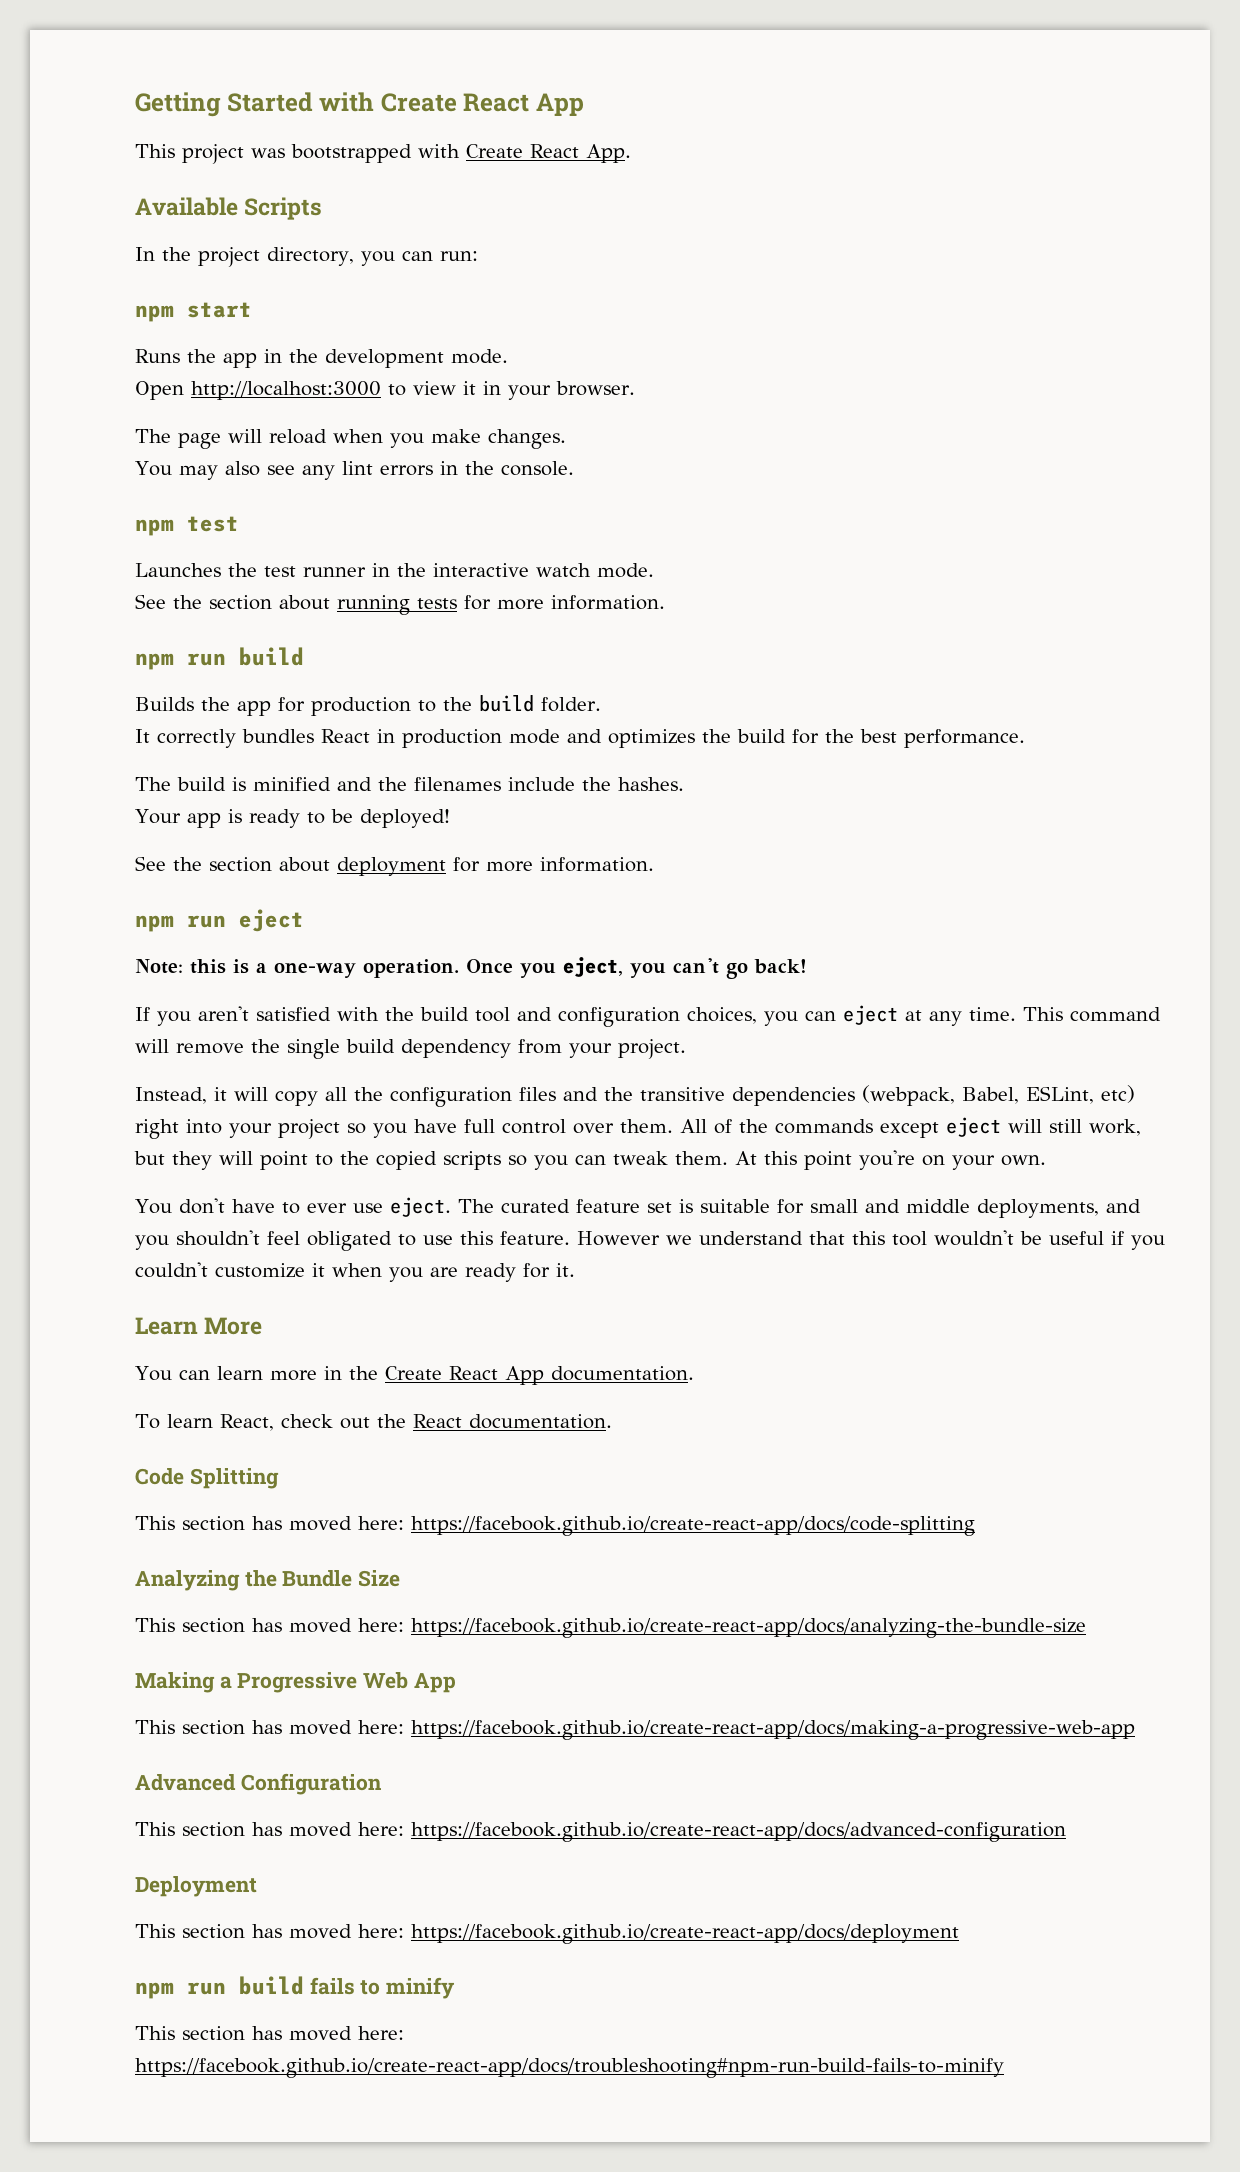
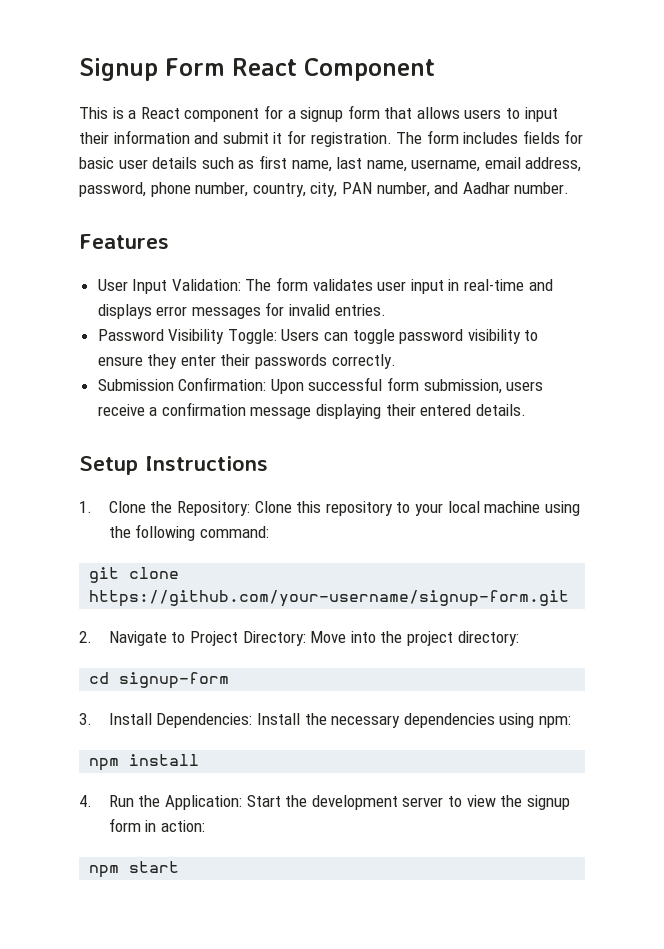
- Getting Started with Create React App
- This project was bootstrapped with Create React App.
- Available Scripts
- In the project directory, you can run:
+ Signup Form React Component
+ This is a React component for a signup form that allows users to input their information and submit it for registration. The form includes fields for basic user details such as first name, last name, username, email address, password, phone number, country, city, PAN number, and Aadhar number.
+ Features
+ User Input Validation: The form validates user input in real-time and displays error messages for invalid entries.
+ Password Visibility Toggle: Users can toggle password visibility to ensure they enter their passwords correctly.
+ Submission Confirmation: Upon successful form submission, users receive a confirmation message displaying their entered details.
+ Setup Instructions
+ 1. Clone the Repository: Clone this repository to your local machine using the following command:
+ git clone https://github.com/your-username/signup-form.git
+ 2. Navigate to Project Directory: Move into the project directory:
+ cd signup-form
+ 3. Install Dependencies: Install the necessary dependencies using npm:
+ npm install
+ 4. Run the Application: Start the development server to view the signup form in action:
  npm start
- Runs the app in the development mode.
- Open http://localhost:3000 to view it in your browser.
- The page will reload when you make changes.
- You may also see any lint errors in the console.
- npm test
- Launches the test runner in the interactive watch mode.
- See the section about running tests for more information.
- npm run build
- Builds the app for production to the build folder.
- It correctly bundles React in production mode and optimizes the build for the best performance.
- The build is minified and the filenames include the hashes.
- Your app is ready to be deployed!
- See the section about deployment for more information.
- npm run eject
- Note: this is a one-way operation. Once you eject, you can't go back!
- If you aren't satisfied with the build tool and configuration choices, you can eject at any time. This command will remove the single build dependency from your project.
- Instead, it will copy all the configuration files and the transitive dependencies (webpack, Babel, ESLint, etc) right into your project so you have full control over them. All of the commands except eject will still work, but they will point to the copied scripts so you can tweak them. At this point you're on your own.
- You don't have to ever use eject. The curated feature set is suitable for small and middle deployments, and you shouldn't feel obligated to use this feature. However we understand that this tool wouldn't be useful if you couldn't customize it when you are ready for it.
- Learn More
- You can learn more in the Create React App documentation.
- To learn React, check out the React documentation.
- Code Splitting
- This section has moved here: https://facebook.github.io/create-react-app/docs/code-splitting
- Analyzing the Bundle Size
- This section has moved here: https://facebook.github.io/create-react-app/docs/analyzing-the-bundle-size
- Making a Progressive Web App
- This section has moved here: https://facebook.github.io/create-react-app/docs/making-a-progressive-web-app
- Advanced Configuration
- This section has moved here: https://facebook.github.io/create-react-app/docs/advanced-configuration
- Deployment
- This section has moved here: https://facebook.github.io/create-react-app/docs/deployment
- npm run build fails to minify
- This section has moved here: https://facebook.github.io/create-react-app/docs/troubleshooting#npm-run-build-fails-to-minify

